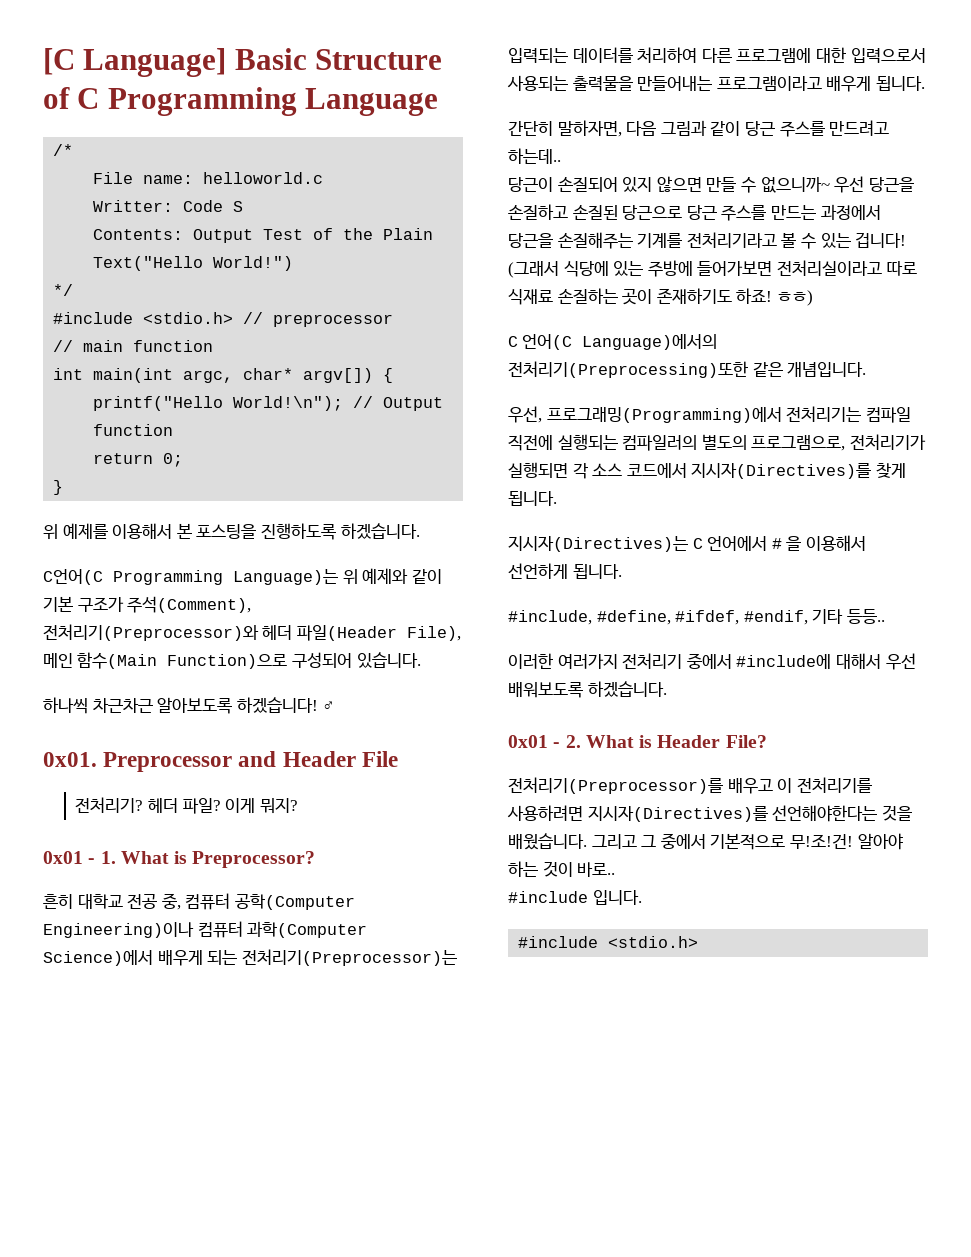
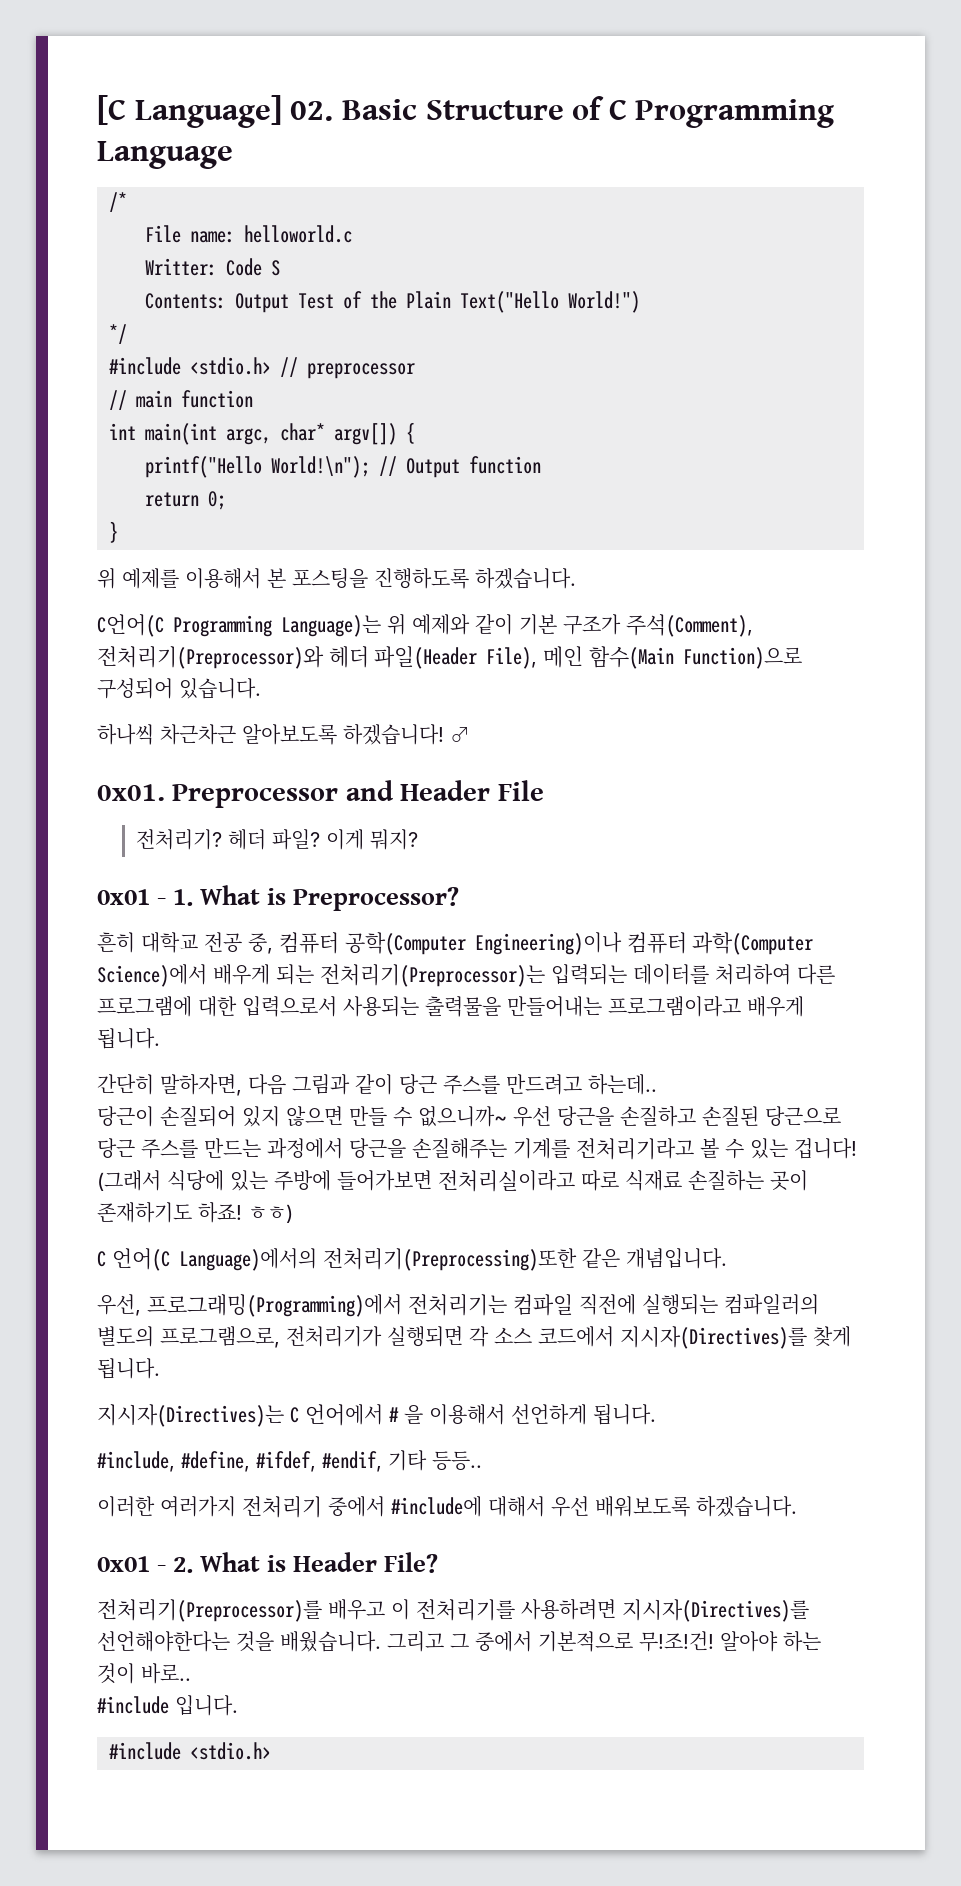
- [C Language] Basic Structure of C Programming Language
+ [C Language] 02. Basic Structure of C Programming Language

